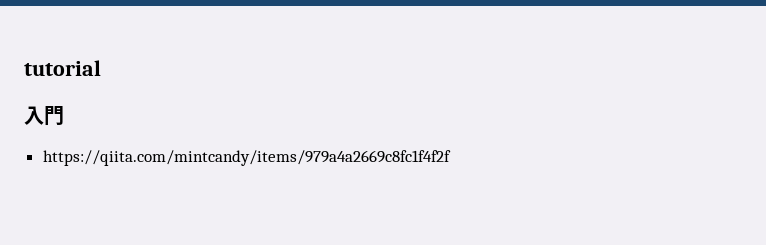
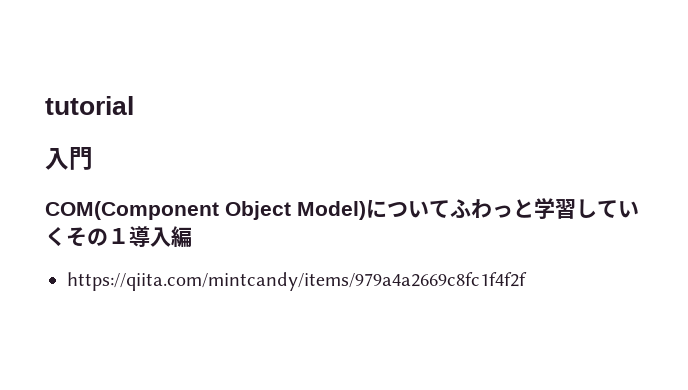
+ COM(Component Object Model)についてふわっと学習していくその１導入編

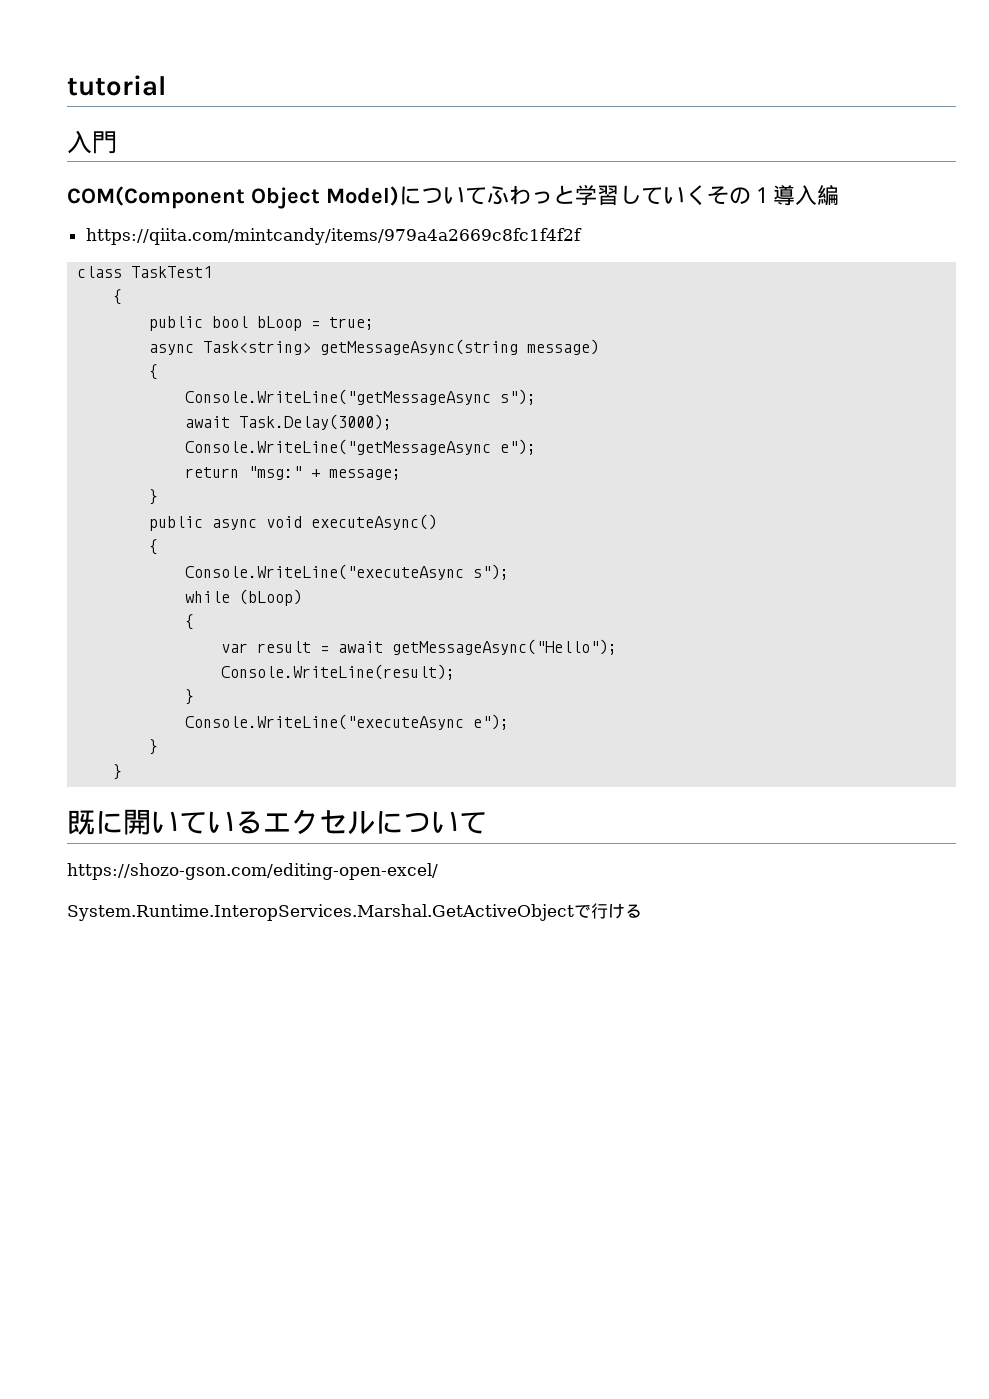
+ class TaskTest1
+ {
+ public bool bLoop = true;
+ async Task<string> getMessageAsync(string message)
+ {
+ Console.WriteLine("getMessageAsync s");
+ await Task.Delay(3000);
+ Console.WriteLine("getMessageAsync e");
+ return "msg:" + message;
+ }
+ public async void executeAsync()
+ {
+ Console.WriteLine("executeAsync s");
+ while (bLoop)
+ {
+ var result = await getMessageAsync("Hello");
+ Console.WriteLine(result);
+ }
+ Console.WriteLine("executeAsync e");
+ }
+ }
+ 既に開いているエクセルについて
+ https://shozo-gson.com/editing-open-excel/
+ System.Runtime.InteropServices.Marshal.GetActiveObjectで行ける

